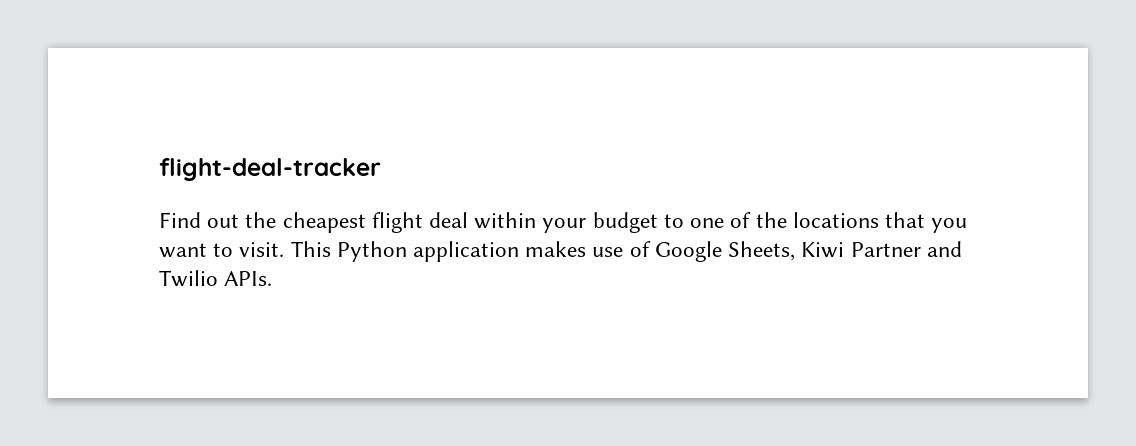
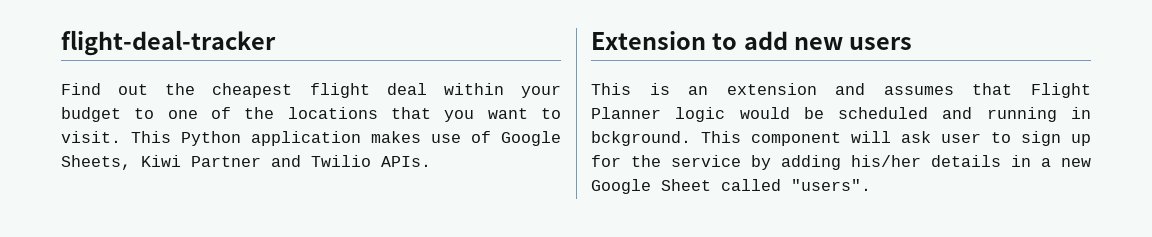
+ Extension to add new users
+ This is an extension and assumes that Flight Planner logic would be scheduled and running in bckground. This component will ask user to sign up for the service by adding his/her details in a new Google Sheet called "users".

